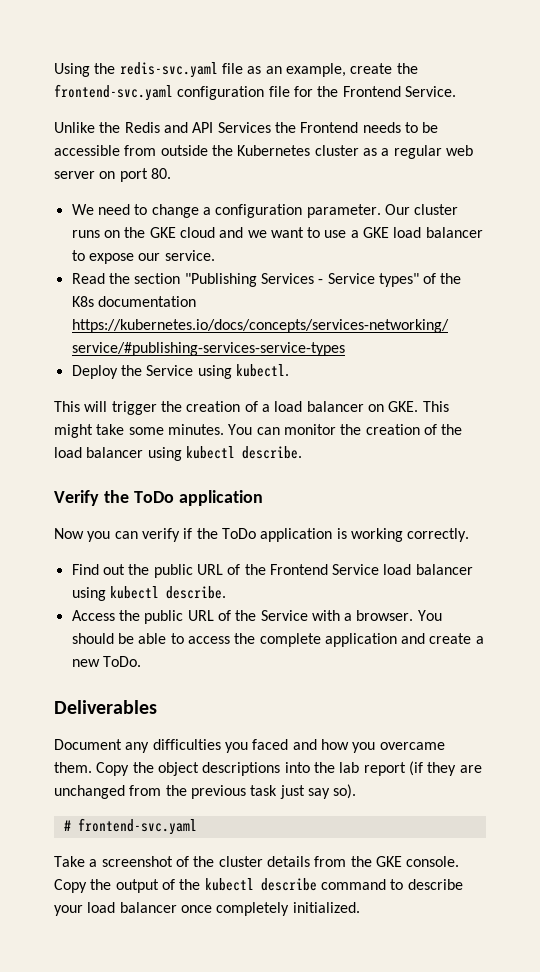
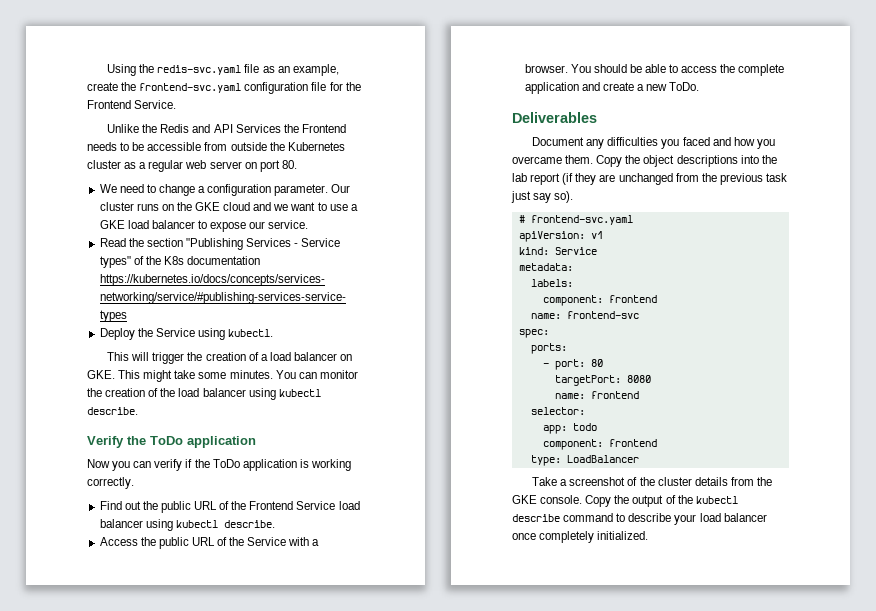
+ apiVersion: v1
+ kind: Service
+ metadata:
+ labels:
+ component: frontend
+ name: frontend-svc
+ spec:
+ ports:
+ - port: 80
+ targetPort: 8080
+ name: frontend
+ selector:
+ app: todo
+ component: frontend
+ type: LoadBalancer

